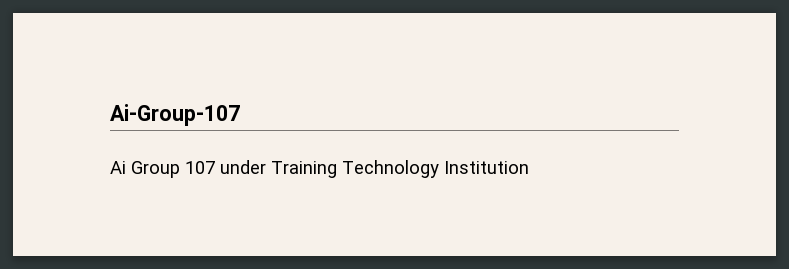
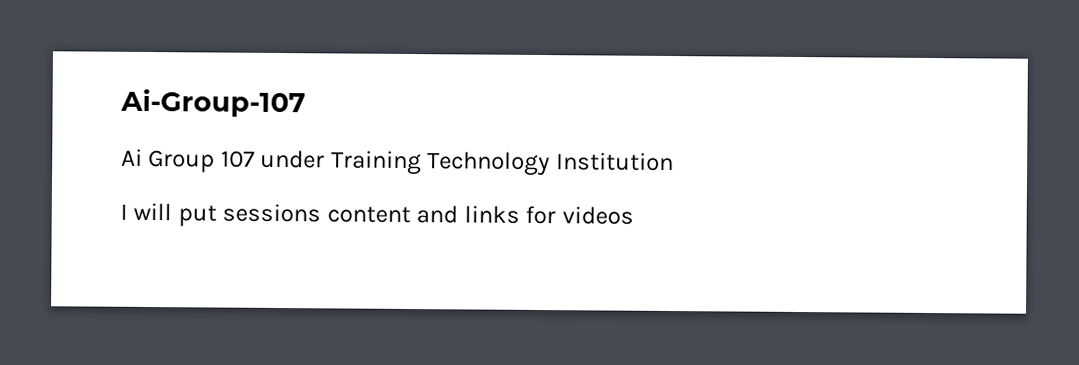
+ I will put sessions content and links for videos

